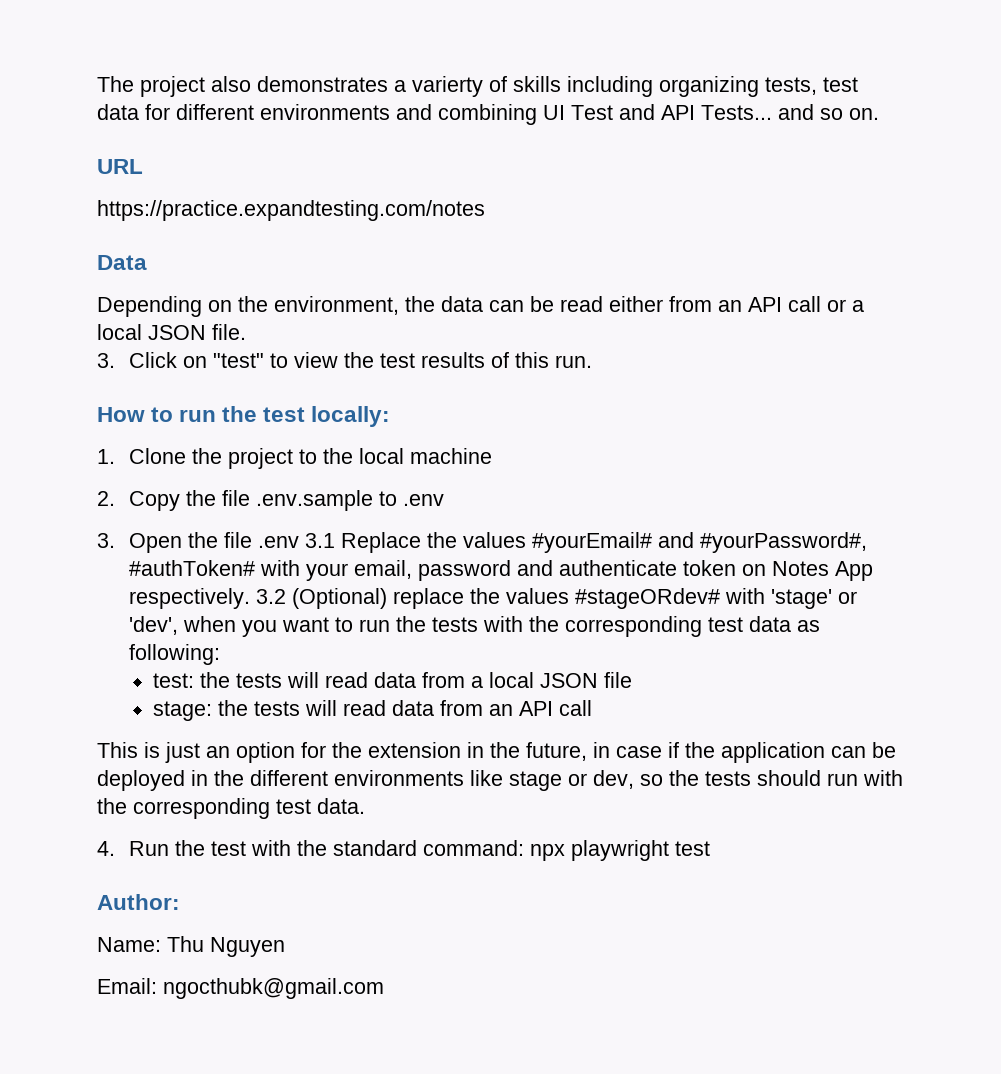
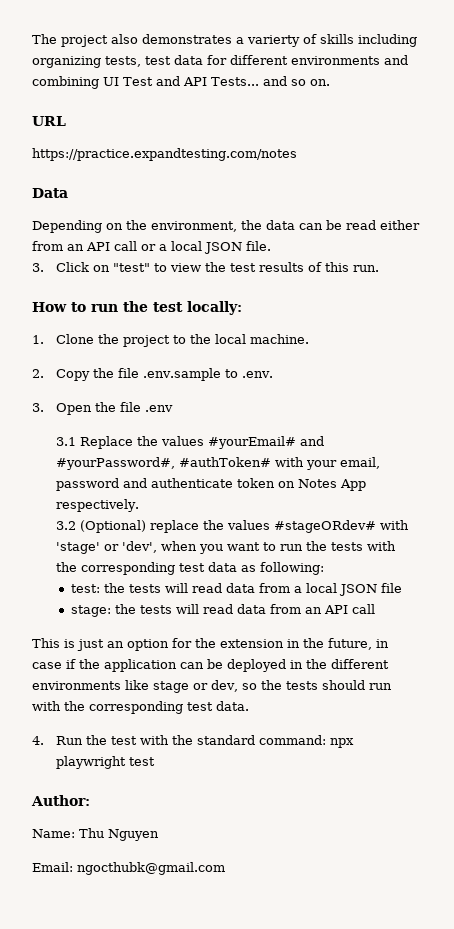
- 1. Clone the project to the local machine
+ 1. Clone the project to the local machine.
- 2. Copy the file .env.sample to .env
+ 2. Copy the file .env.sample to .env.
- 3. Open the file .env 3.1 Replace the values #yourEmail# and #yourPassword#, #authToken# with your email, password and authenticate token on Notes App respectively. 3.2 (Optional) replace the values #stageORdev# with 'stage' or 'dev', when you want to run the tests with the corresponding test data as following:
+ 3. Open the file .env
+ 3.1 Replace the values #yourEmail# and #yourPassword#, #authToken# with your email, password and authenticate token on Notes App respectively.
+ 3.2 (Optional) replace the values #stageORdev# with 'stage' or 'dev', when you want to run the tests with the corresponding test data as following:

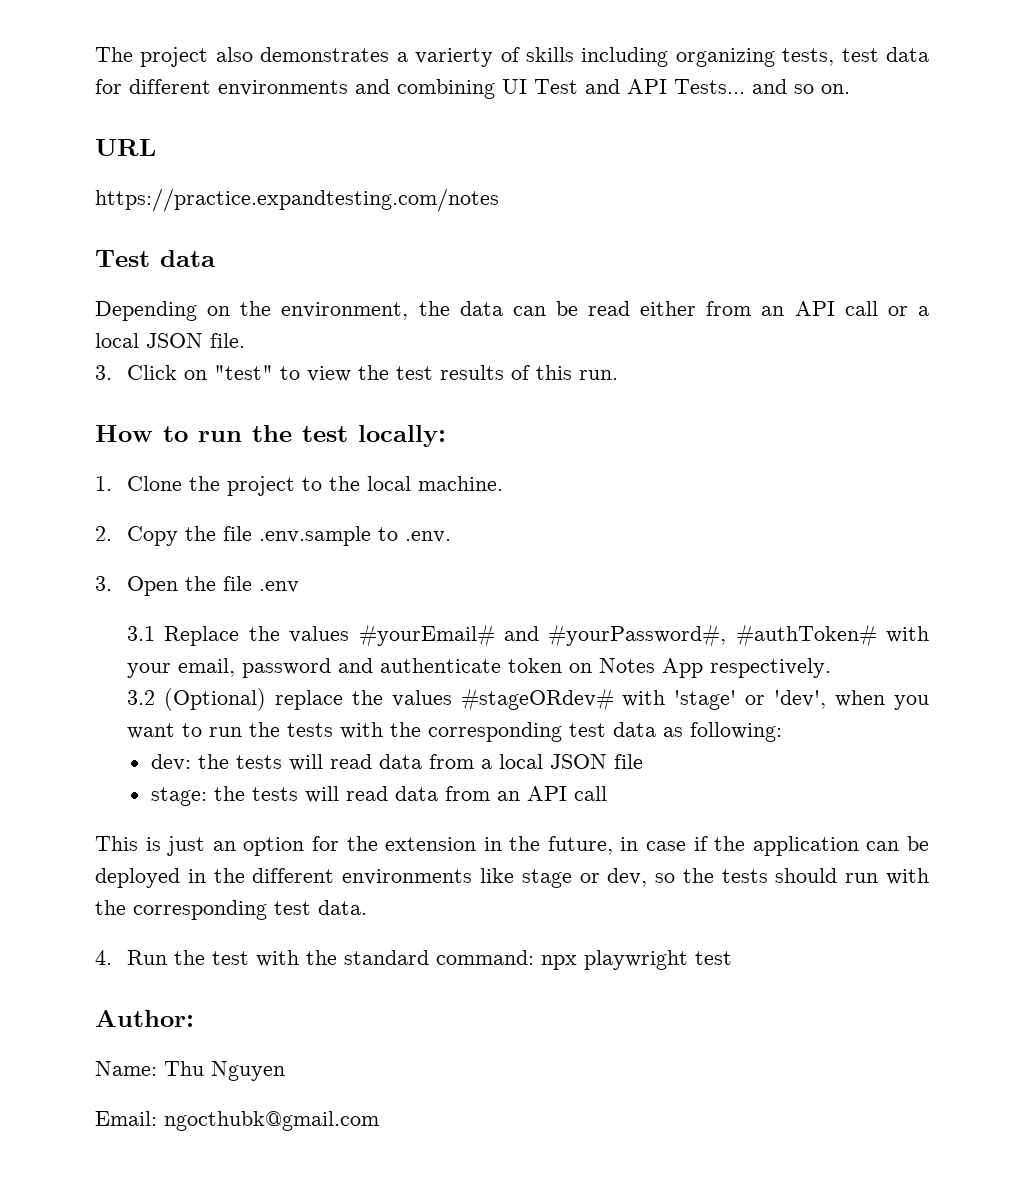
- Data
+ Test data
- test: the tests will read data from a local JSON file
+ dev: the tests will read data from a local JSON file

